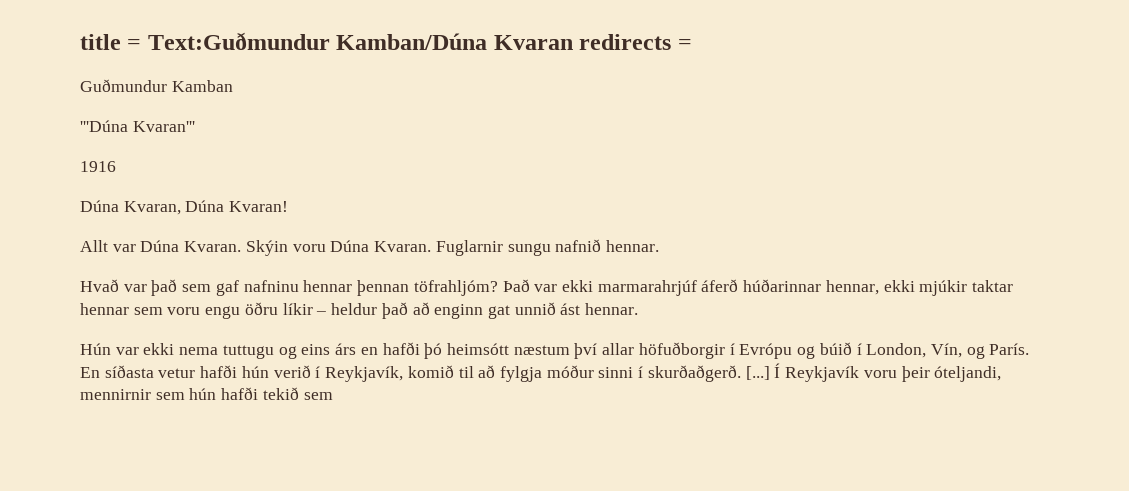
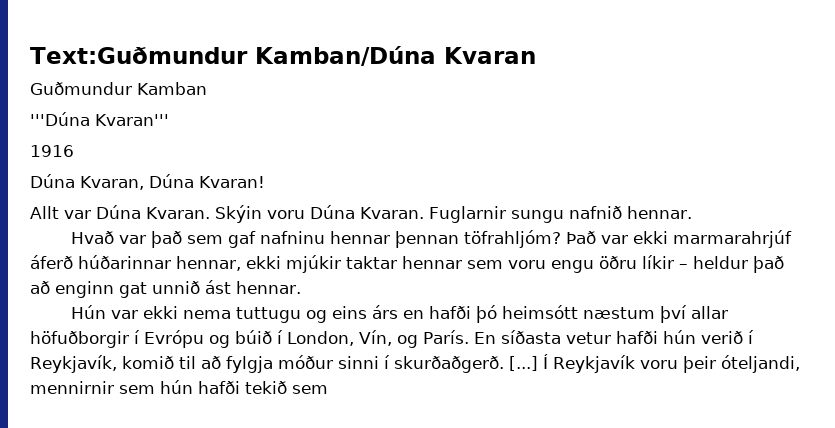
- title = Text:Guðmundur Kamban/Dúna Kvaran redirects =
+ Text:Guðmundur Kamban/Dúna Kvaran

